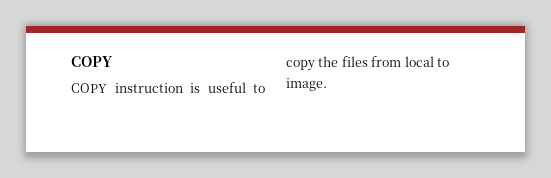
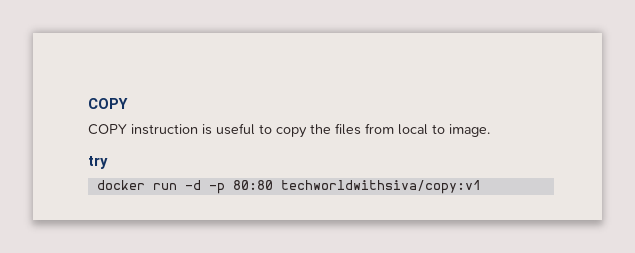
+ try
+ docker run -d -p 80:80 techworldwithsiva/copy:v1

